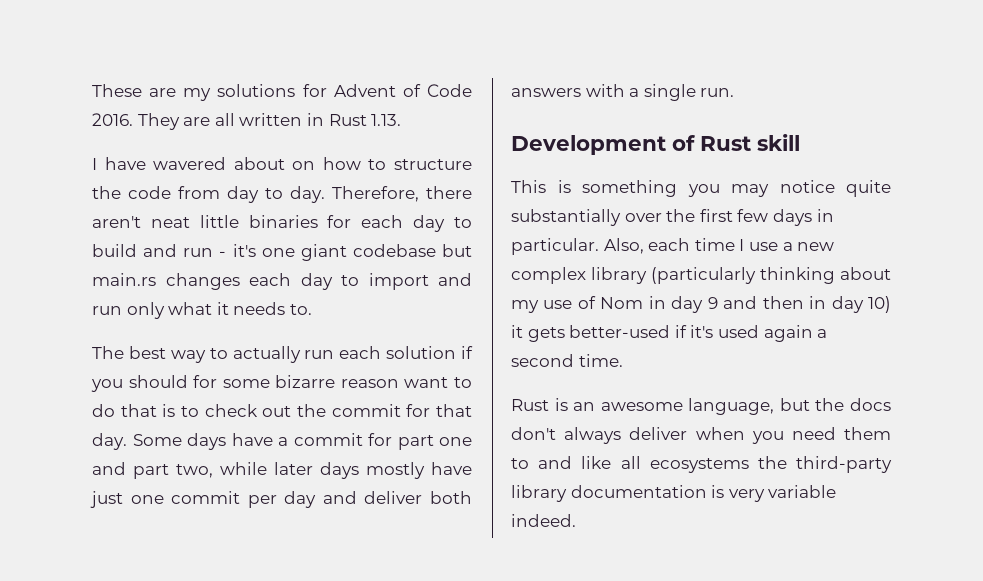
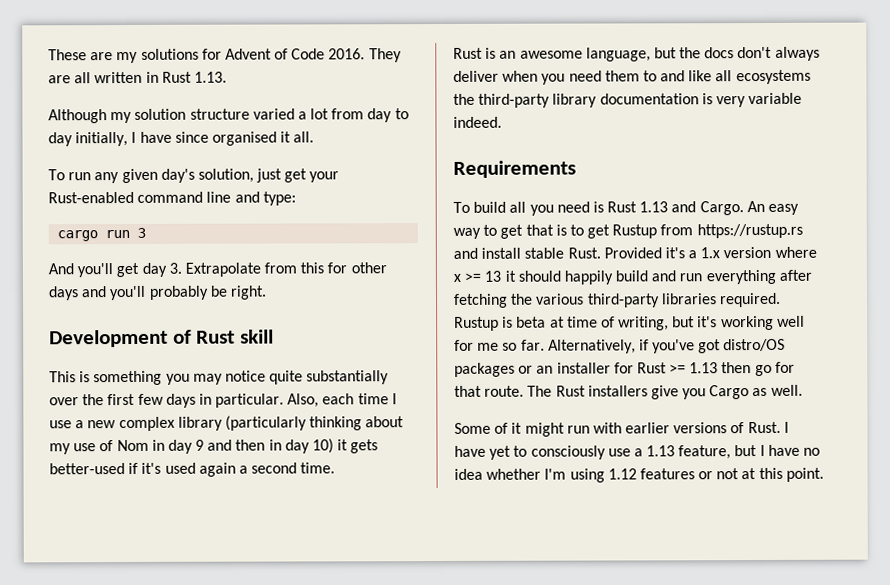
- I have wavered about on how to structure the code from day to day. Therefore, there aren't neat little binaries for each day to build and run - it's one giant codebase but main.rs changes each day to import and run only what it needs to.
- The best way to actually run each solution if you should for some bizarre reason want to do that is to check out the commit for that day. Some days have a commit for part one and part two, while later days mostly have just one commit per day and deliver both answers with a single run.
+ Although my solution structure varied a lot from day to day initially, I have since organised it all.
+ To run any given day's solution, just get your Rust-enabled command line and type:
+ cargo run 3
+ And you'll get day 3. Extrapolate from this for other days and you'll probably be right.
+ Requirements
+ To build all you need is Rust 1.13 and Cargo. An easy way to get that is to get Rustup from https://rustup.rs and install stable Rust. Provided it's a 1.x version where x >= 13 it should happily build and run everything after fetching the various third-party libraries required. Rustup is beta at time of writing, but it's working well for me so far. Alternatively, if you've got distro/OS packages or an installer for Rust >= 1.13 then go for that route. The Rust installers give you Cargo as well.
+ Some of it might run with earlier versions of Rust. I have yet to consciously use a 1.13 feature, but I have no idea whether I'm using 1.12 features or not at this point.

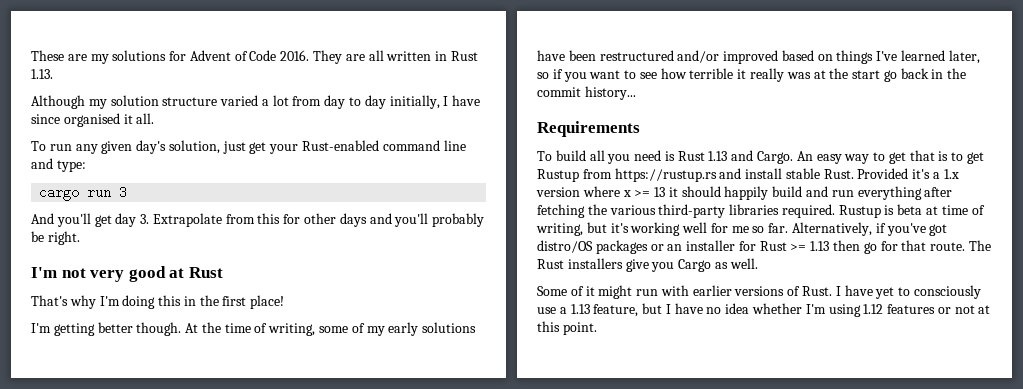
- Development of Rust skill
- This is something you may notice quite substantially over the first few days in particular. Also, each time I use a new complex library (particularly thinking about my use of Nom in day 9 and then in day 10) it gets better-used if it's used again a second time.
- Rust is an awesome language, but the docs don't always deliver when you need them to and like all ecosystems the third-party library documentation is very variable indeed.
+ I'm not very good at Rust
+ That's why I'm doing this in the first place!
+ I'm getting better though. At the time of writing, some of my early solutions have been restructured and/or improved based on things I've learned later, so if you want to see how terrible it really was at the start go back in the commit history...

